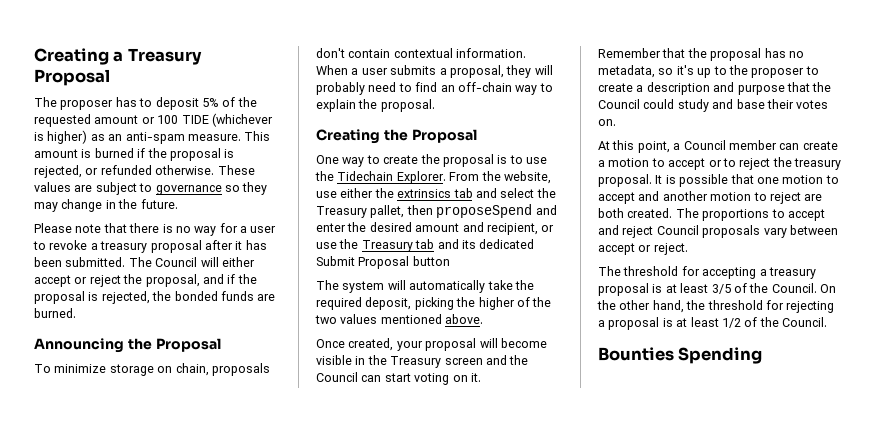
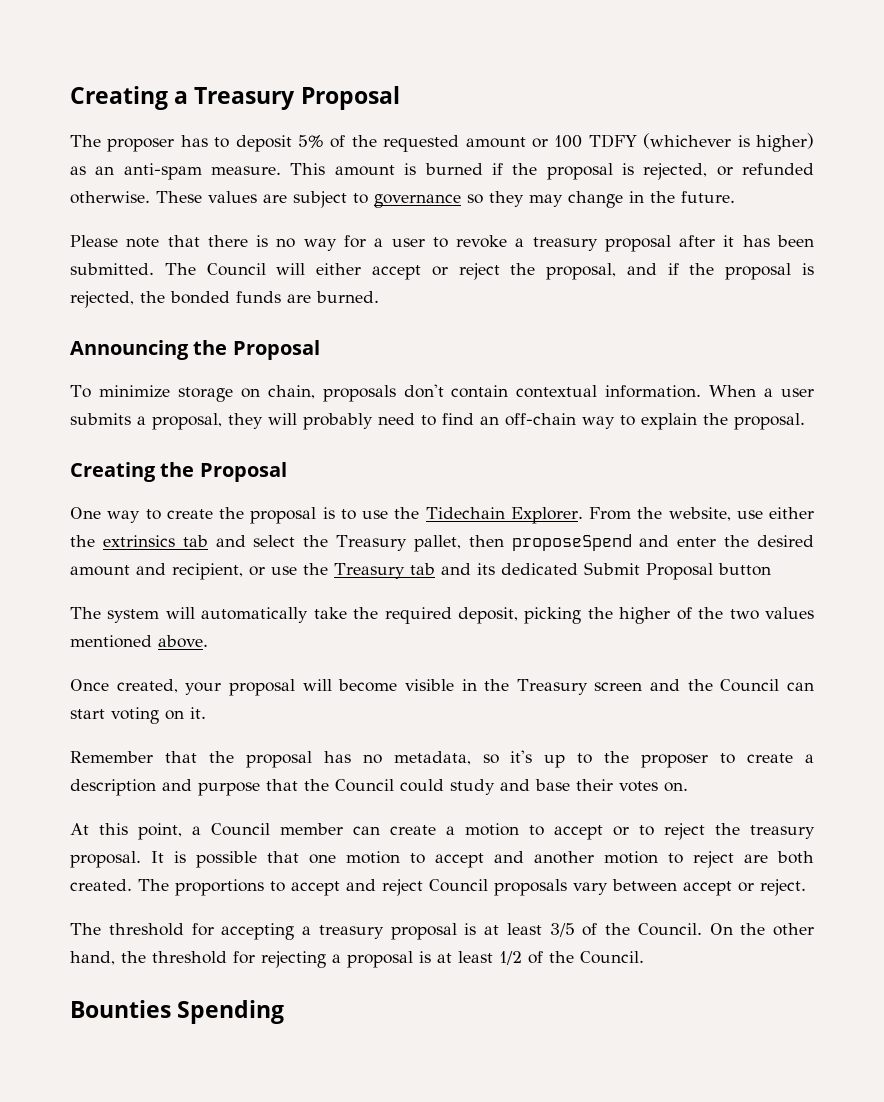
- The proposer has to deposit 5% of the requested amount or 100 TIDE (whichever is higher) as an anti-spam measure.
+ The proposer has to deposit 5% of the requested amount or 100 TDFY (whichever is higher) as an anti-spam measure.

